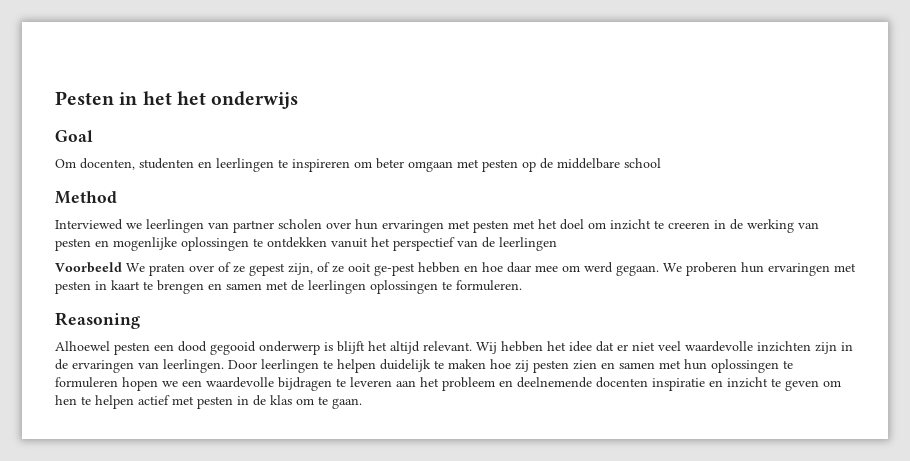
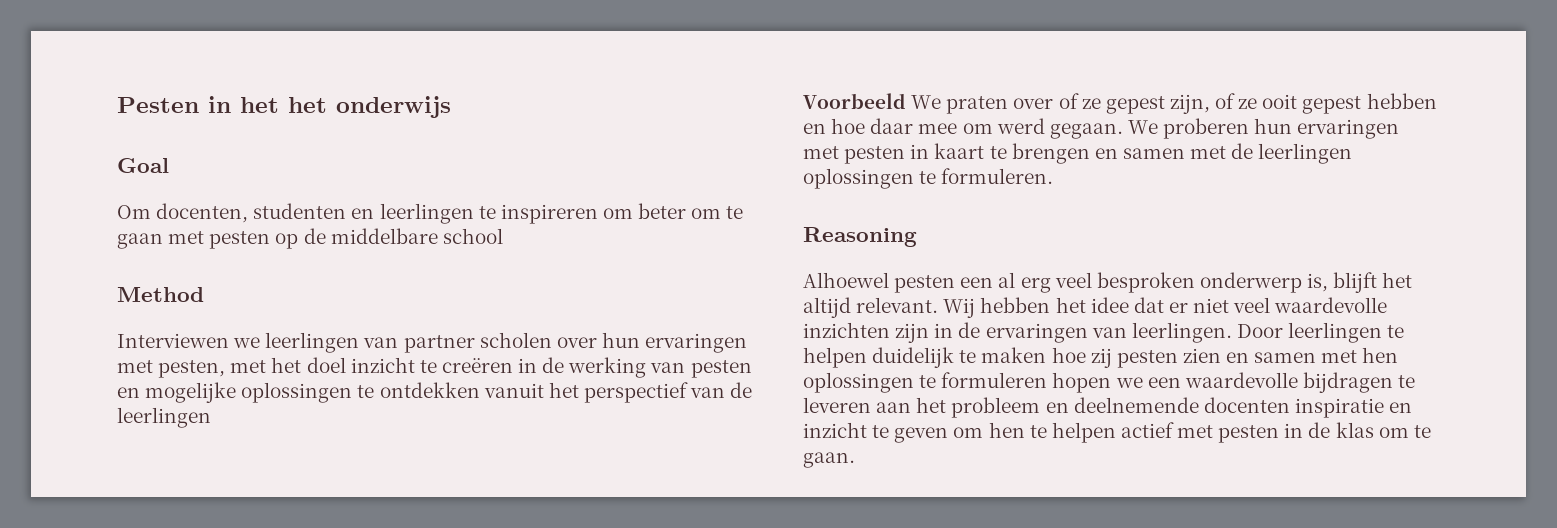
- Om docenten, studenten en leerlingen te inspireren om beter omgaan met pesten op de middelbare school
+ Om docenten, studenten en leerlingen te inspireren om beter om te gaan met pesten op de middelbare school
- Interviewed we leerlingen van partner scholen over hun ervaringen met pesten met het doel om inzicht te creeren in de werking van pesten en mogenlijke oplossingen te ontdekken vanuit het perspectief van de leerlingen
+ Interviewen we leerlingen van partner scholen over hun ervaringen met pesten, met het doel inzicht te creëren in de werking van pesten en mogelijke oplossingen te ontdekken vanuit het perspectief van de leerlingen
- Voorbeeld We praten over of ze gepest zijn, of ze ooit ge-pest hebben en hoe daar mee om werd gegaan.
+ Voorbeeld We praten over of ze gepest zijn, of ze ooit gepest hebben en hoe daar mee om werd gegaan.
- Alhoewel pesten een dood gegooid onderwerp is blijft het altijd relevant.
+ Alhoewel pesten een al erg veel besproken onderwerp is, blijft het altijd relevant.
- Door leerlingen te helpen duidelijk te maken hoe zij pesten zien en samen met hun oplossingen te formuleren hopen we een waardevolle bijdragen te leveren aan het probleem en deelnemende docenten inspiratie en inzicht te geven om hen te helpen actief met pesten in de klas om te gaan.
+ Door leerlingen te helpen duidelijk te maken hoe zij pesten zien en samen met hen oplossingen te formuleren hopen we een waardevolle bijdragen te leveren aan het probleem en deelnemende docenten inspiratie en inzicht te geven om hen te helpen actief met pesten in de klas om te gaan.

